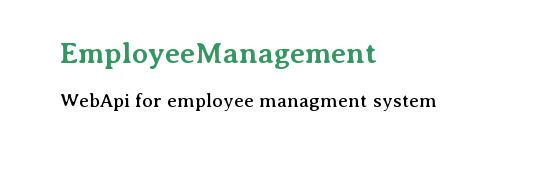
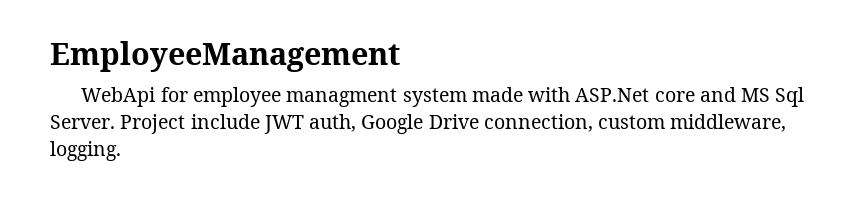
- WebApi for employee managment system
+ WebApi for employee managment system made with ASP.Net core and MS Sql Server. Project include JWT auth, Google Drive connection, custom middleware, logging.

